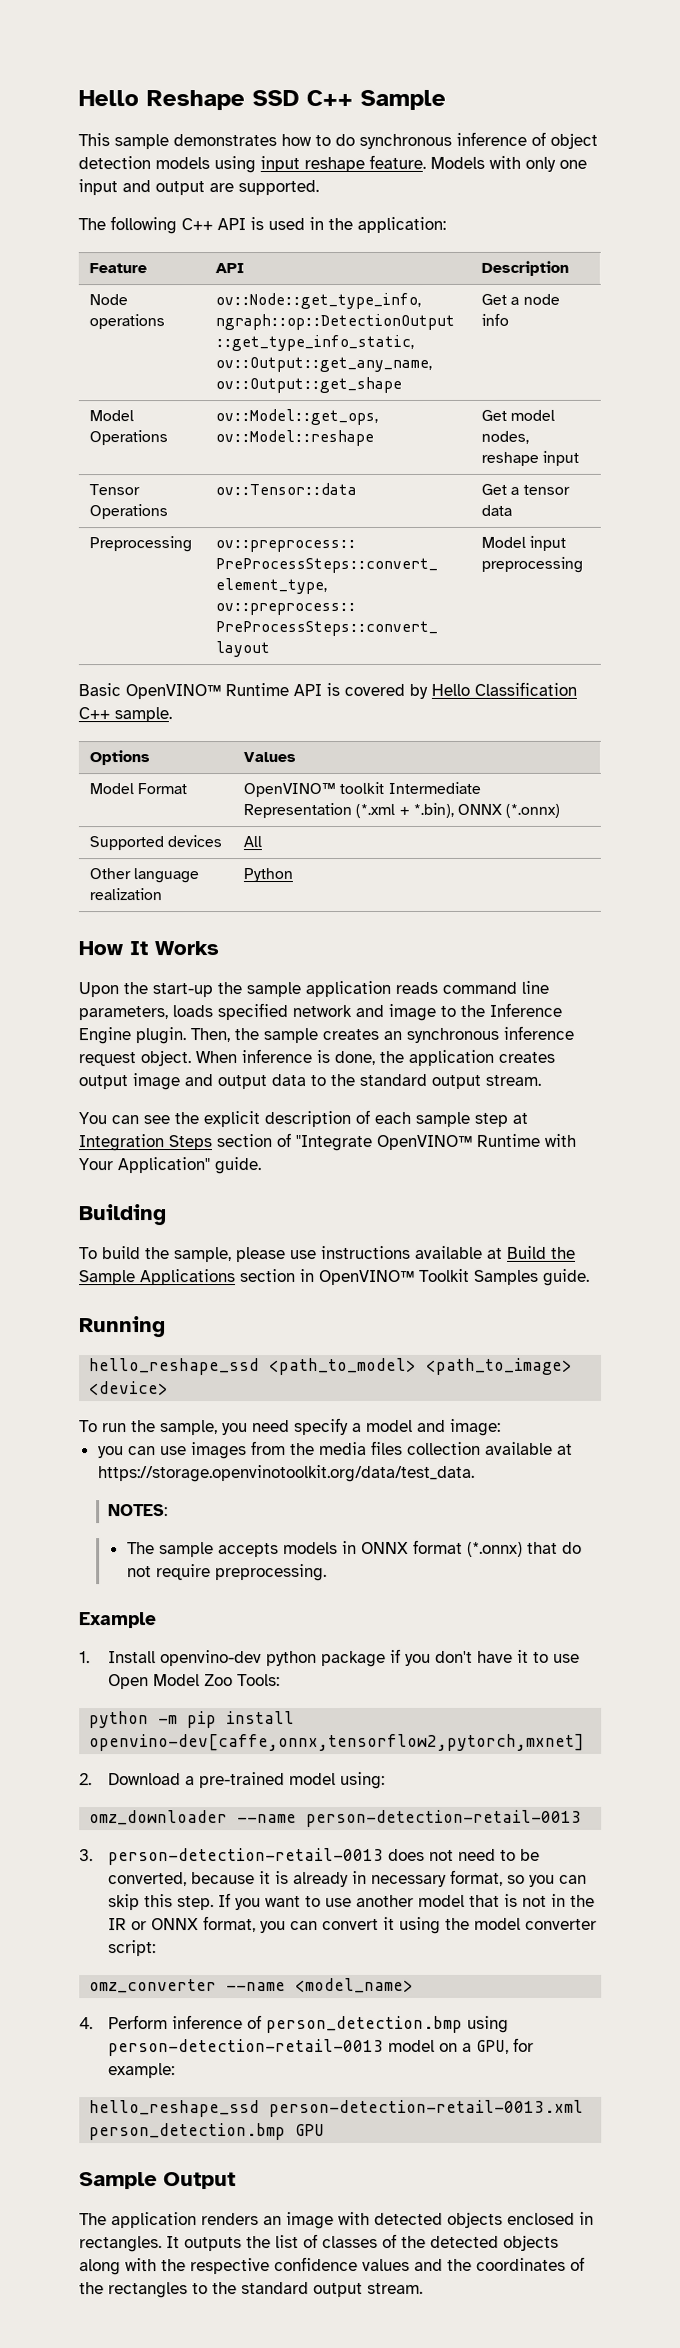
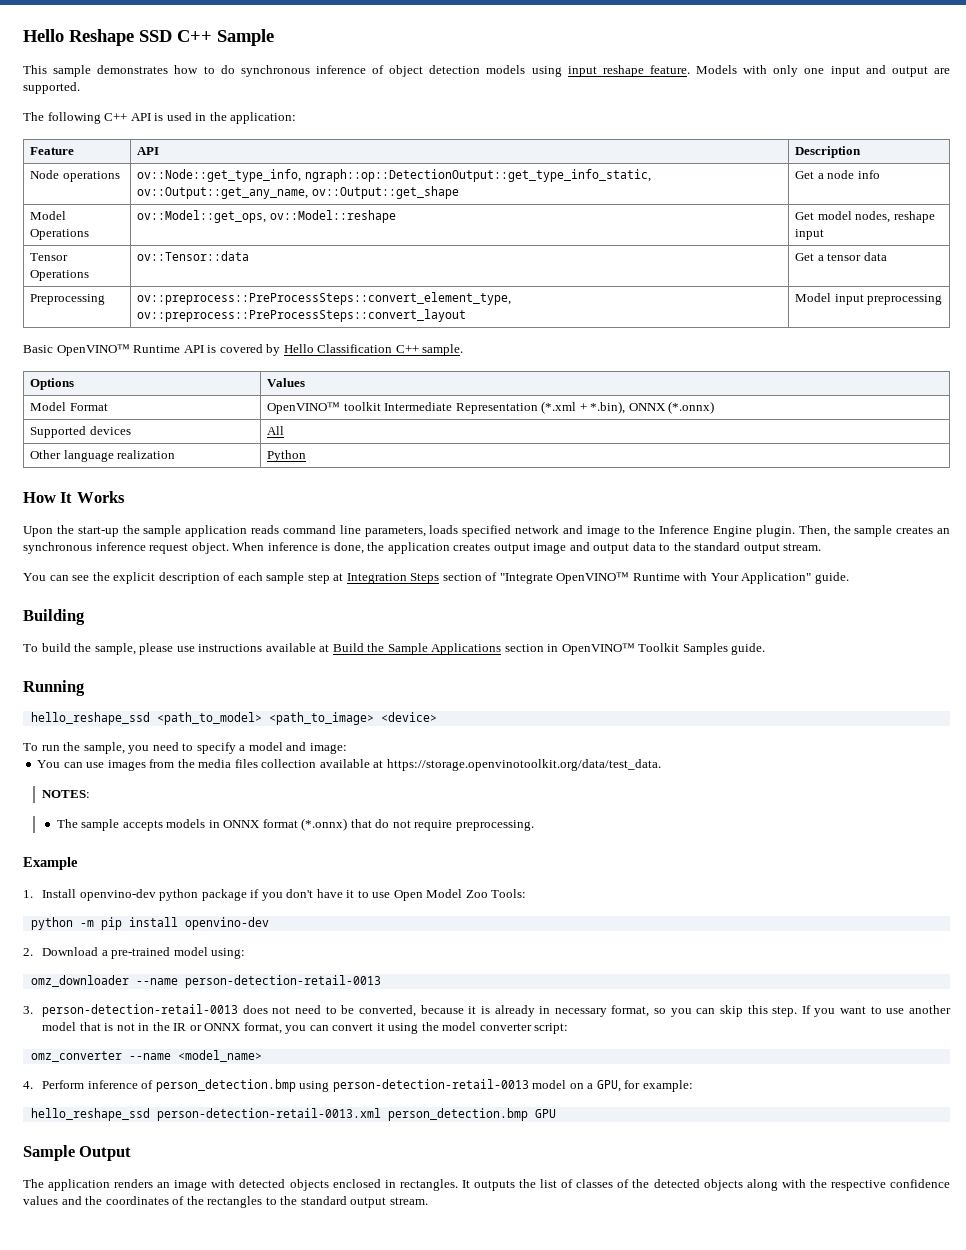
- To run the sample, you need specify a model and image:
+ To run the sample, you need to specify a model and image:
- you can use images from the media files collection available at https://storage.openvinotoolkit.org/data/test_data.
+ You can use images from the media files collection available at https://storage.openvinotoolkit.org/data/test_data.
- python -m pip install openvino-dev[caffe,onnx,tensorflow2,pytorch,mxnet]
+ python -m pip install openvino-dev

